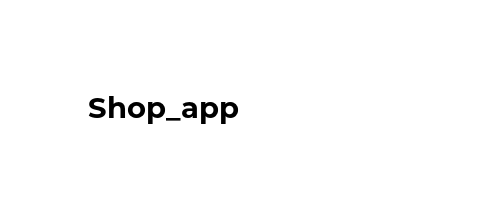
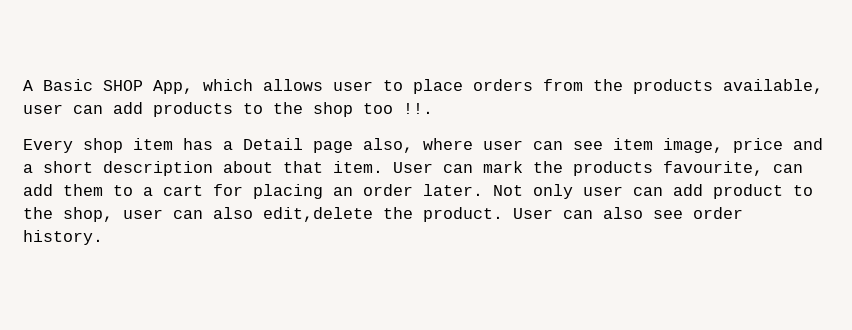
- Shop_app
+ A Basic SHOP App, which allows user to place orders from the products available, user can add products to the shop too !!.
+ Every shop item has a Detail page also, where user can see item image, price and a short description about that item. User can mark the products favourite, can add them to a cart for placing an order later. Not only user can add product to the shop, user can also edit,delete the product. User can also see order history.

